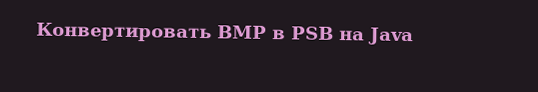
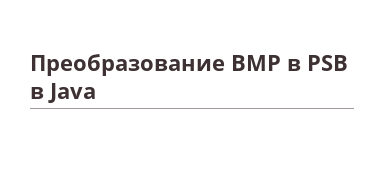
- Конвертировать BMP в PSB на Java
+ Преобразование BMP в PSB в Java

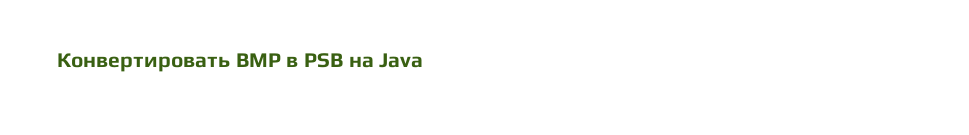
- Преобразование BMP в PSB в Java
+ Конвертировать BMP в PSB на Java

